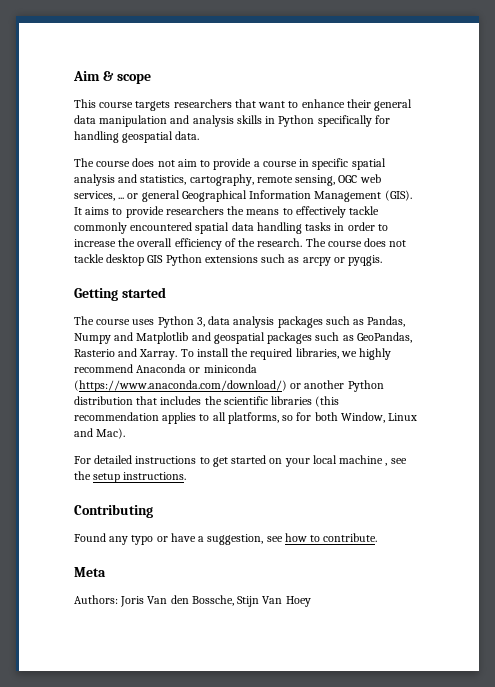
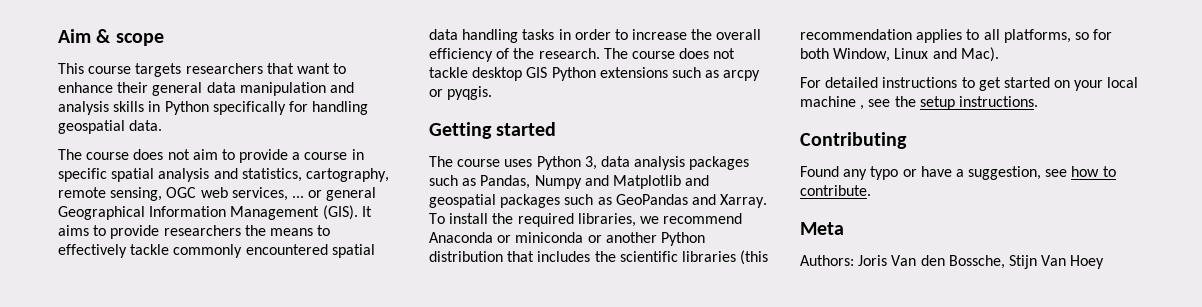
- The course uses Python 3, data analysis packages such as Pandas, Numpy and Matplotlib and geospatial packages such as GeoPandas, Rasterio and Xarray.
+ The course uses Python 3, data analysis packages such as Pandas, Numpy and Matplotlib and geospatial packages such as GeoPandas and Xarray.
- To install the required libraries, we highly recommend Anaconda or miniconda (https://www.anaconda.com/download/) or another Python distribution that includes the scientific libraries (this recommendation applies to all platforms, so for both Window, Linux and Mac).
+ To install the required libraries, we recommend Anaconda or miniconda or another Python distribution that includes the scientific libraries (this recommendation applies to all platforms, so for both Window, Linux and Mac).

